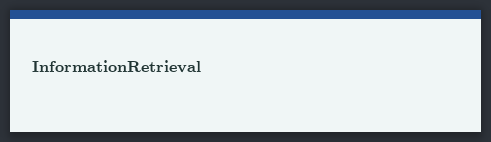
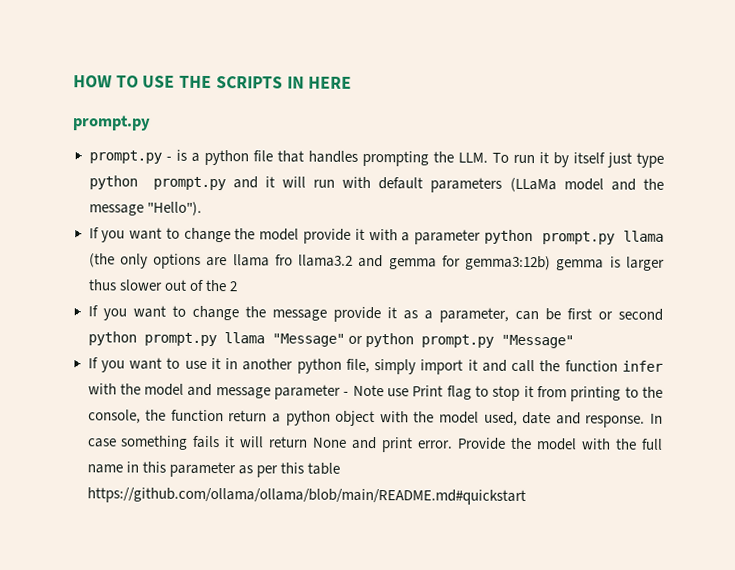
- InformationRetrieval
+ HOW TO USE THE SCRIPTS IN HERE
+ prompt.py
+ prompt.py - is a python file that handles prompting the LLM. To run it by itself just type python prompt.py and it will run with default parameters (LLaMa model and the message "Hello").
+ If you want to change the model provide it with a parameter python prompt.py llama (the only options are llama fro llama3.2 and gemma for gemma3:12b) gemma is larger thus slower out of the 2
+ If you want to change the message provide it as a parameter, can be first or second python prompt.py llama "Message" or python prompt.py "Message"
+ If you want to use it in another python file, simply import it and call the function infer with the model and message parameter - Note use Print flag to stop it from printing to the console, the function return a python object with the model used, date and response. In case something fails it will return None and print error. Provide the model with the full name in this parameter as per this table https://github.com/ollama/ollama/blob/main/README.md#quickstart

